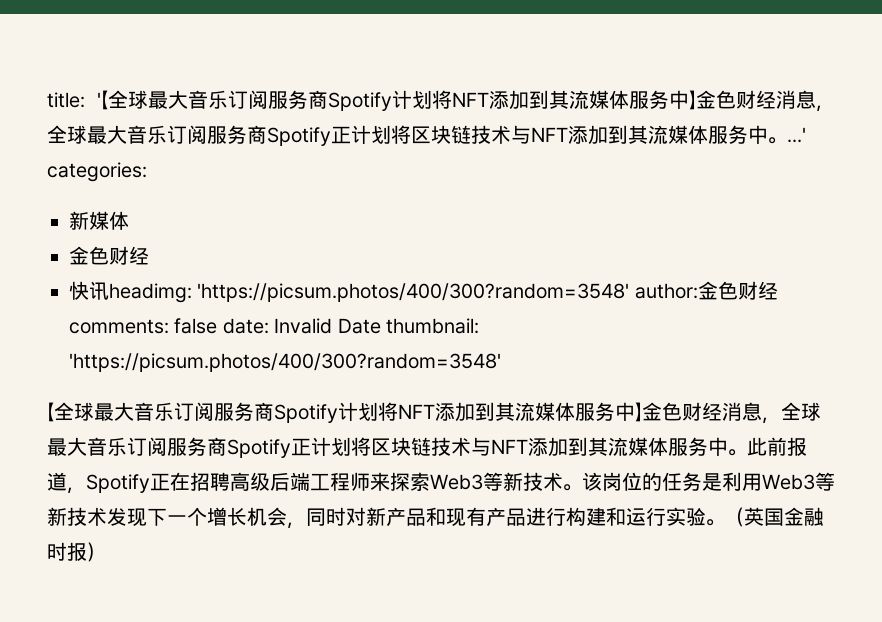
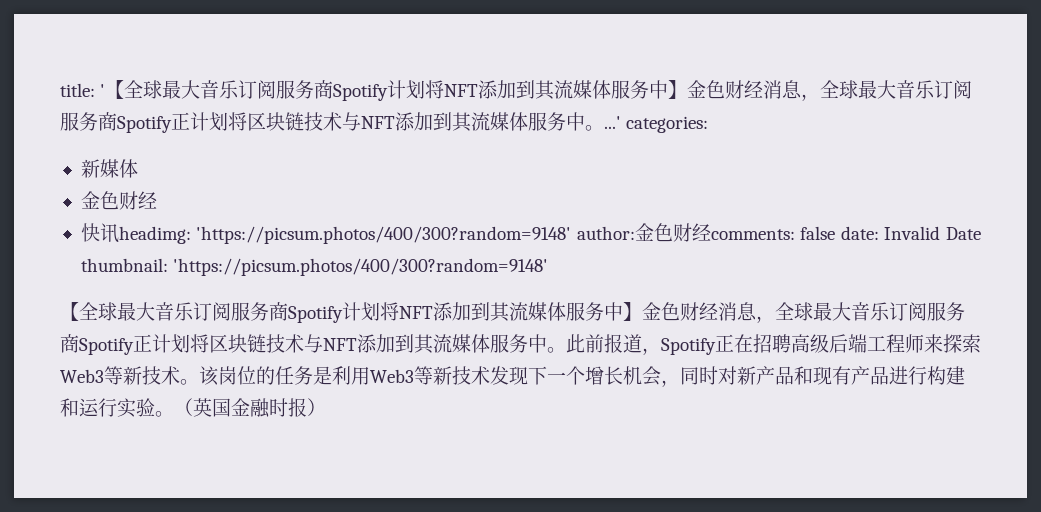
- 快讯headimg: 'https://picsum.photos/400/300?random=3548' author:金色财经comments: false date: Invalid Date thumbnail: 'https://picsum.photos/400/300?random=3548'
+ 快讯headimg: 'https://picsum.photos/400/300?random=9148' author:金色财经comments: false date: Invalid Date thumbnail: 'https://picsum.photos/400/300?random=9148'

